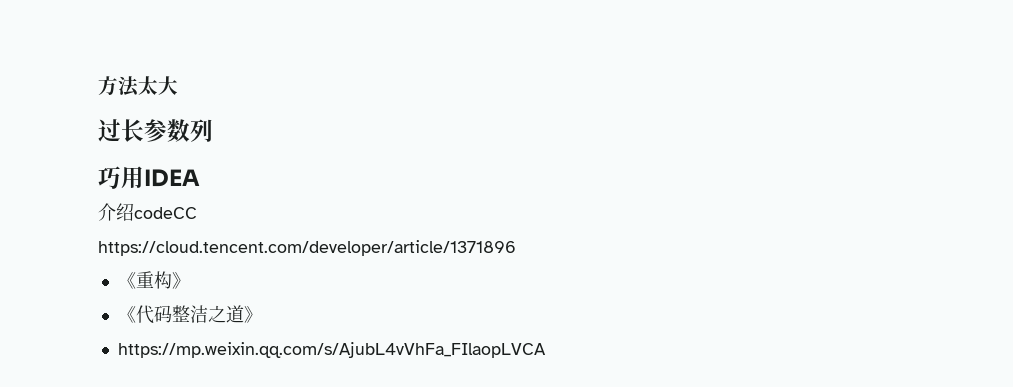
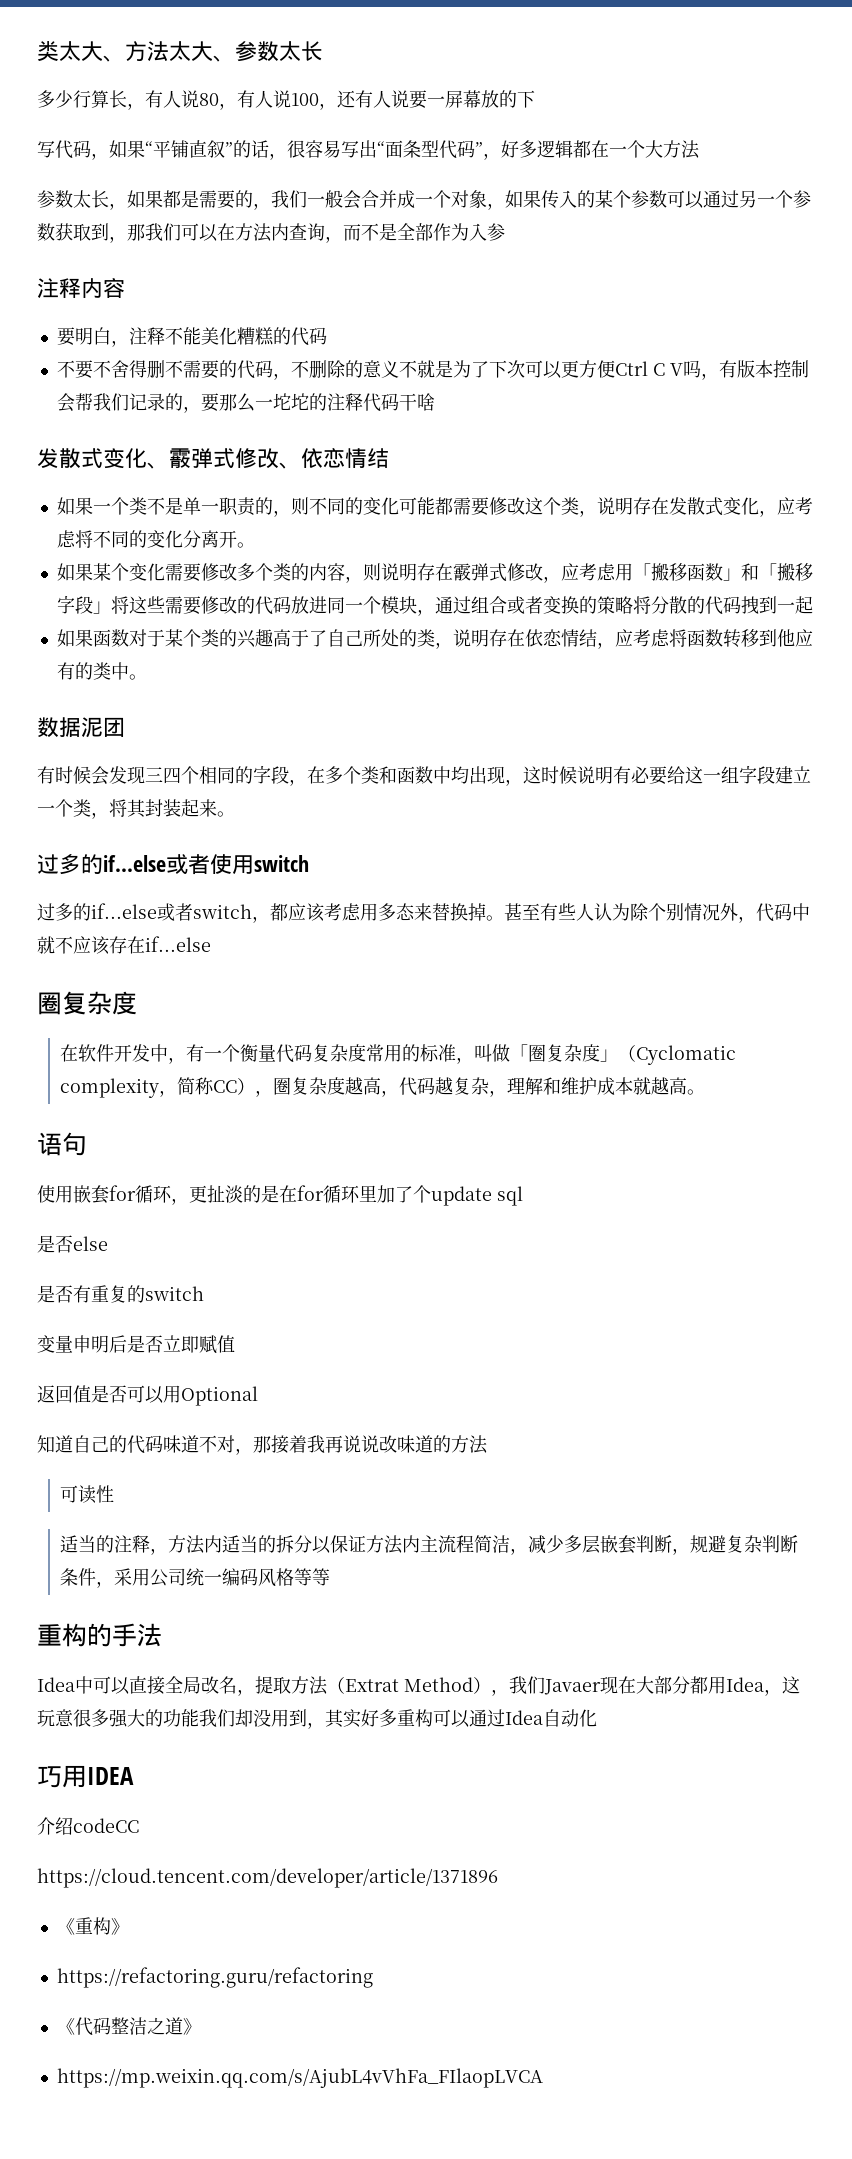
- 方法太大
- 过长参数列
+ 类太大、方法太大、参数太长
+ 多少行算长，有人说80，有人说100，还有人说要一屏幕放的下
+ 写代码，如果“平铺直叙”的话，很容易写出“面条型代码”，好多逻辑都在一个大方法
+ 参数太长，如果都是需要的，我们一般会合并成一个对象，如果传入的某个参数可以通过另一个参数获取到，那我们可以在方法内查询，而不是全部作为入参
+ 注释内容
+ 要明白，注释不能美化糟糕的代码
+ 不要不舍得删不需要的代码，不删除的意义不就是为了下次可以更方便Ctrl C V吗，有版本控制会帮我们记录的，要那么一坨坨的注释代码干啥
+ 发散式变化、霰弹式修改、依恋情结
+ 如果一个类不是单一职责的，则不同的变化可能都需要修改这个类，说明存在发散式变化，应考虑将不同的变化分离开。
+ 如果某个变化需要修改多个类的内容，则说明存在霰弹式修改，应考虑用「搬移函数」和「搬移字段」将这些需要修改的代码放进同一个模块，通过组合或者变换的策略将分散的代码拽到一起
+ 如果函数对于某个类的兴趣高于了自己所处的类，说明存在依恋情结，应考虑将函数转移到他应有的类中。
+ 数据泥团
+ 有时候会发现三四个相同的字段，在多个类和函数中均出现，这时候说明有必要给这一组字段建立一个类，将其封装起来。
+ 过多的if...else或者使用switch
+ 过多的if...else或者switch，都应该考虑用多态来替换掉。甚至有些人认为除个别情况外，代码中就不应该存在if...else
+ 圈复杂度
+ 在软件开发中，有一个衡量代码复杂度常用的标准，叫做「圈复杂度」（Cyclomatic complexity，简称CC），圈复杂度越高，代码越复杂，理解和维护成本就越高。
+ 语句
+ 使用嵌套for循环，更扯淡的是在for循环里加了个update sql
+ 是否else
+ 是否有重复的switch
+ 变量申明后是否立即赋值
+ 返回值是否可以用Optional
+ 知道自己的代码味道不对，那接着我再说说改味道的方法
+ 可读性
+ 适当的注释，方法内适当的拆分以保证方法内主流程简洁，减少多层嵌套判断，规避复杂判断条件，采用公司统一编码风格等等
+ 重构的手法
+ Idea中可以直接全局改名，提取方法（Extrat Method），我们Javaer现在大部分都用Idea，这玩意很多强大的功能我们却没用到，其实好多重构可以通过Idea自动化
+ https://refactoring.guru/refactoring

